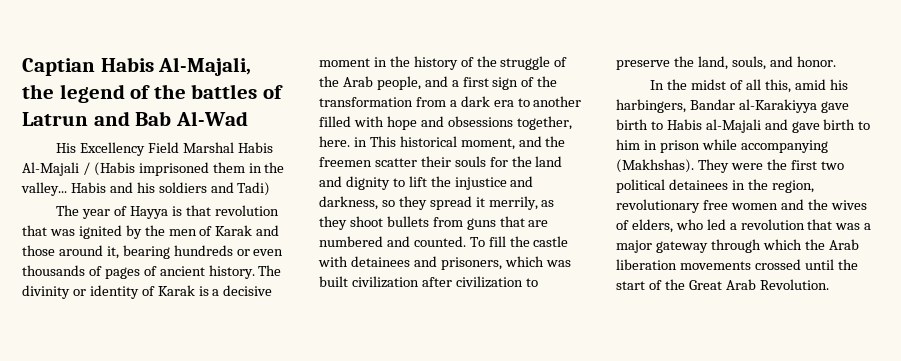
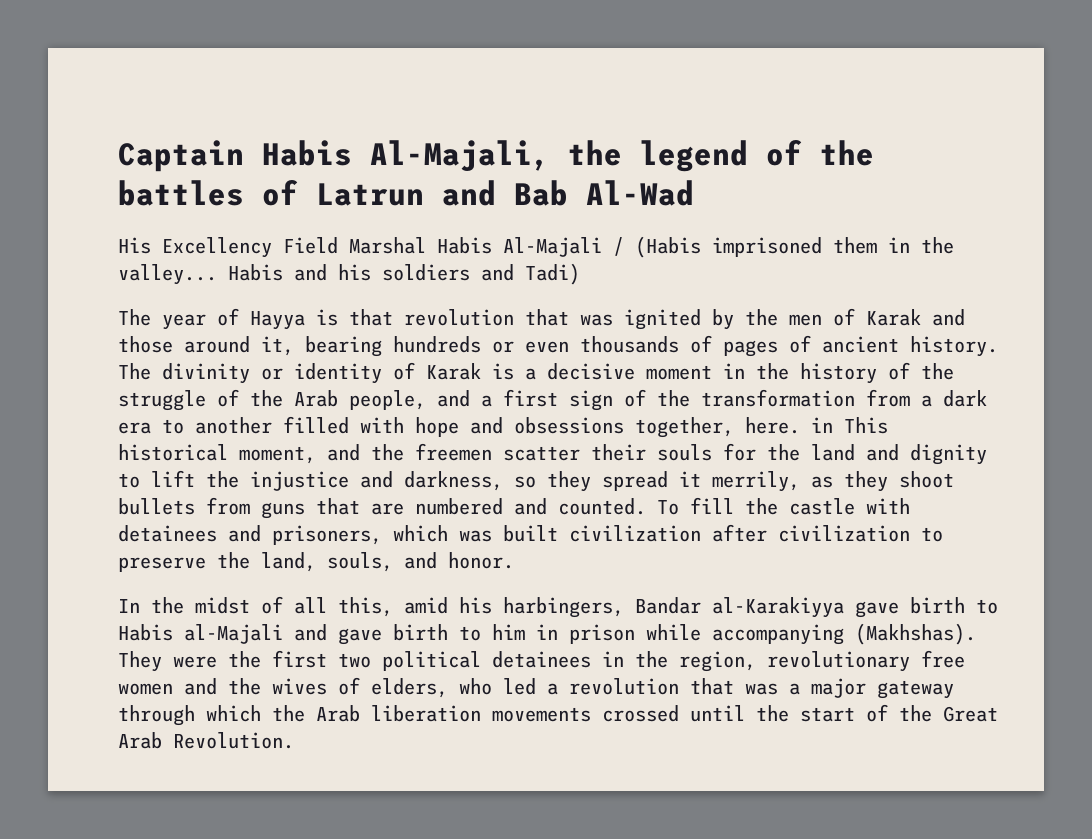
- Captian Habis Al-Majali, the legend of the battles of Latrun and Bab Al-Wad
+ Captain Habis Al-Majali, the legend of the battles of Latrun and Bab Al-Wad

